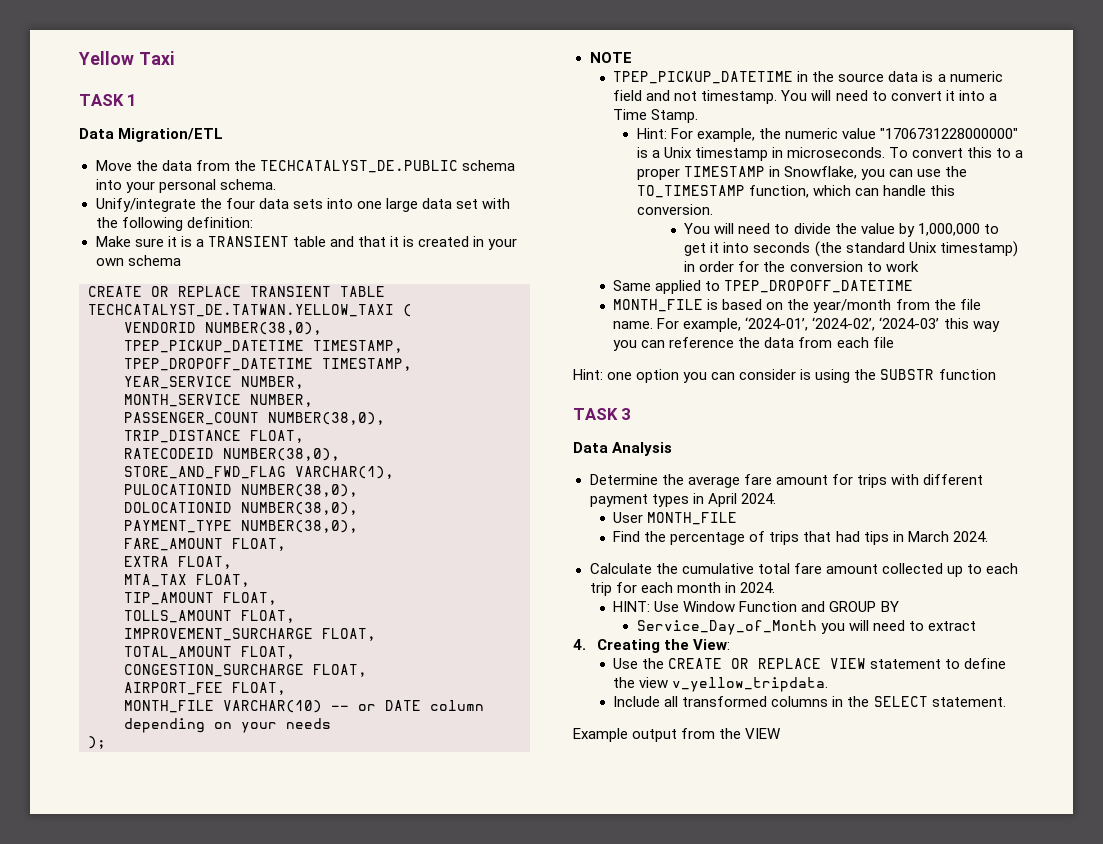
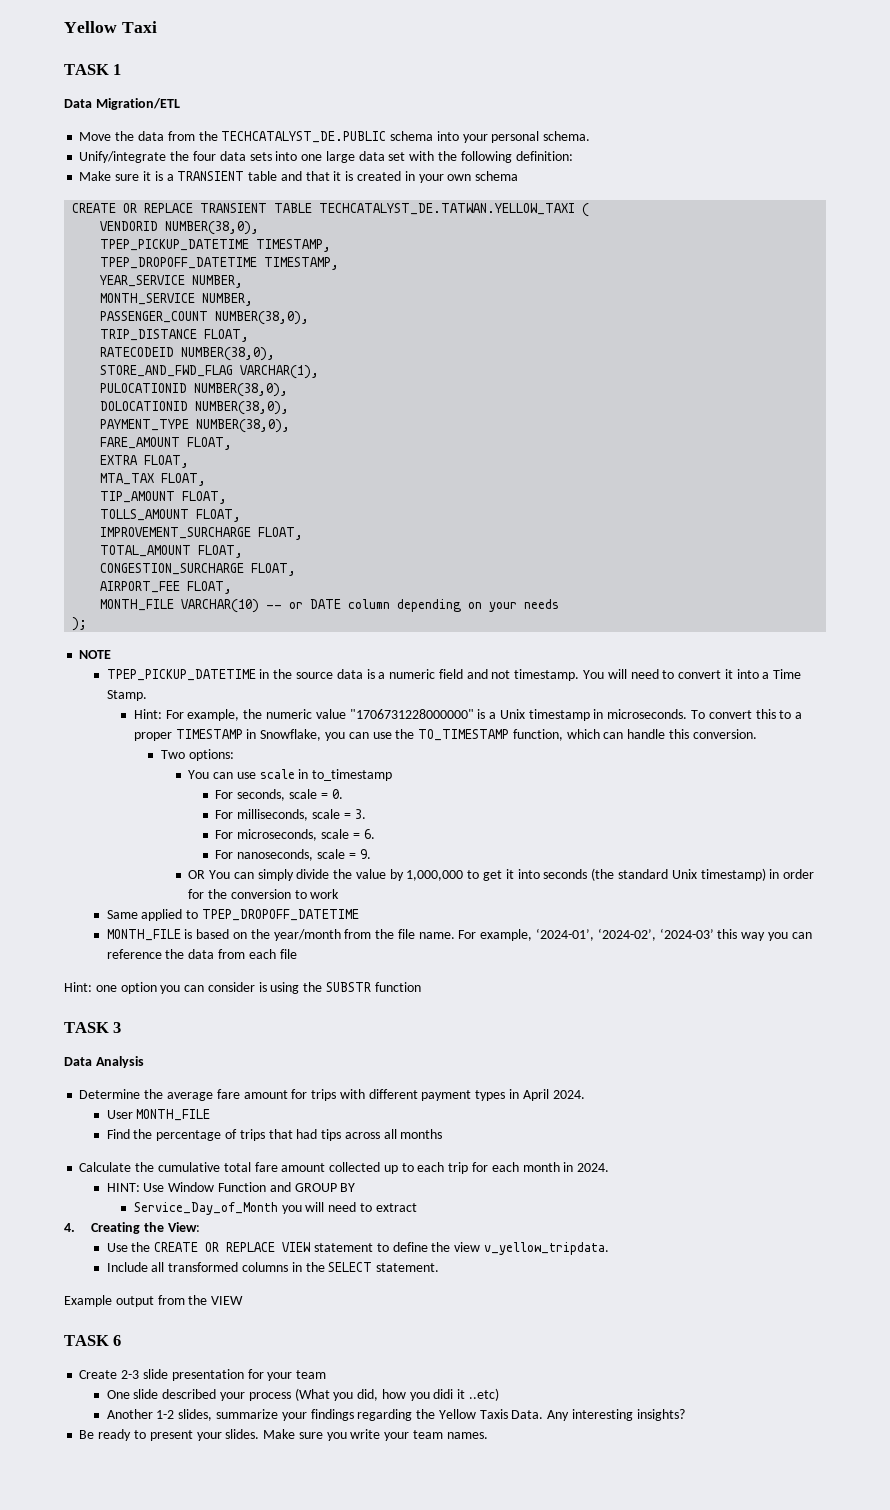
- You will need to divide the value by 1,000,000 to get it into seconds (the standard Unix timestamp) in order for the conversion to work
+ Two options:
+ You can use scale in to_timestamp
+ For seconds, scale = 0.
+ For milliseconds, scale = 3.
+ For microseconds, scale = 6.
+ For nanoseconds, scale = 9.
+ OR You can simply divide the value by 1,000,000 to get it into seconds (the standard Unix timestamp) in order for the conversion to work
- Find the percentage of trips that had tips in March 2024.
+ Find the percentage of trips that had tips across all months
+ TASK 6
+ Create 2-3 slide presentation for your team
+ One slide described your process (What you did, how you didi it ..etc)
+ Another 1-2 slides, summarize your findings regarding the Yellow Taxis Data. Any interesting insights?
+ Be ready to present your slides. Make sure you write your team names.

